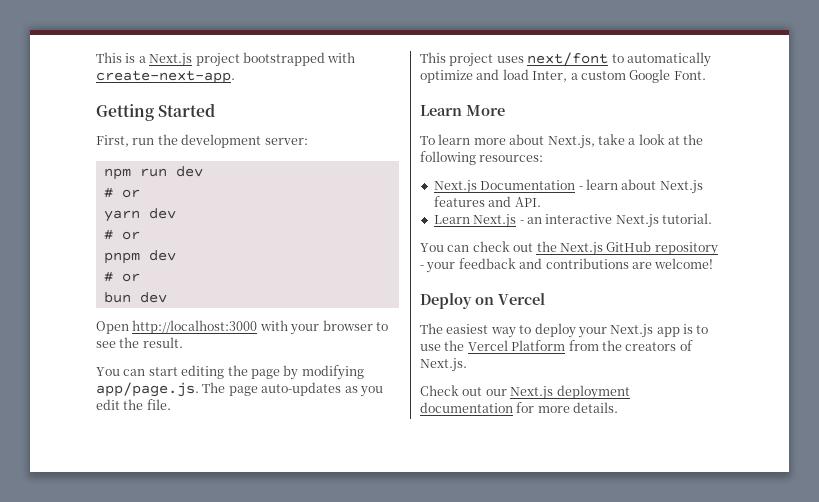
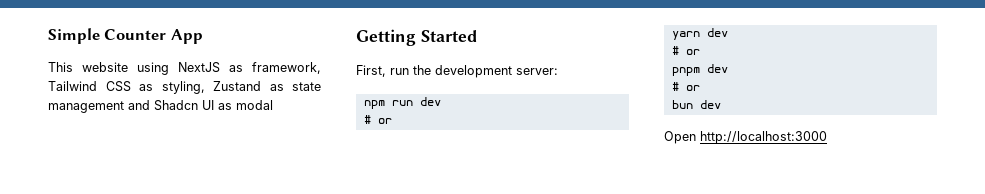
- This is a Next.js project bootstrapped with create-next-app.
+ Simple Counter App
+ This website using NextJS as framework, Tailwind CSS as styling, Zustand as state management and Shadcn UI as modal
- Open http://localhost:3000 with your browser to see the result.
- You can start editing the page by modifying app/page.js. The page auto-updates as you edit the file.
- This project uses next/font to automatically optimize and load Inter, a custom Google Font.
- Learn More
- To learn more about Next.js, take a look at the following resources:
- Next.js Documentation - learn about Next.js features and API.
- Learn Next.js - an interactive Next.js tutorial.
- You can check out the Next.js GitHub repository - your feedback and contributions are welcome!
- Deploy on Vercel
- The easiest way to deploy your Next.js app is to use the Vercel Platform from the creators of Next.js.
- Check out our Next.js deployment documentation for more details.
+ Open http://localhost:3000

